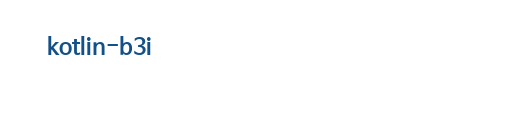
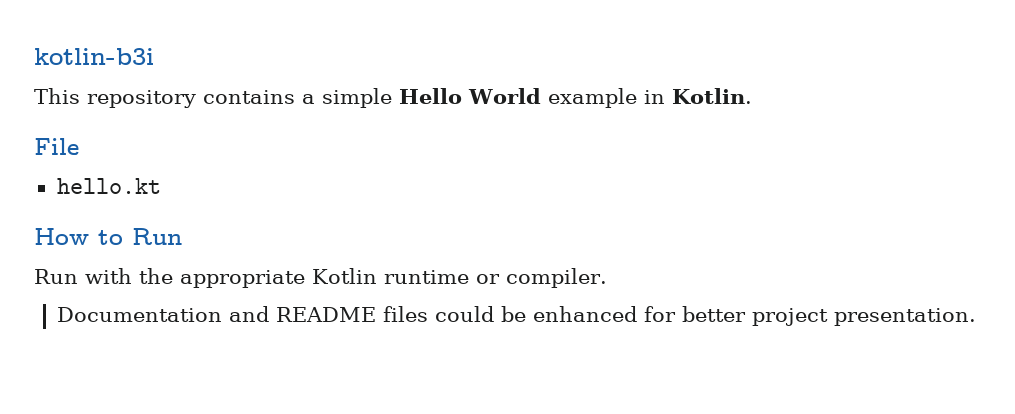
+ This repository contains a simple Hello World example in Kotlin.
+ File
+ hello.kt
+ How to Run
+ Run with the appropriate Kotlin runtime or compiler.
+ Documentation and README files could be enhanced for better project presentation.

